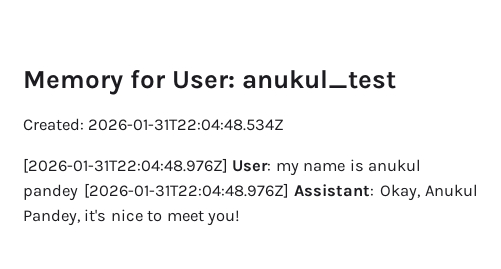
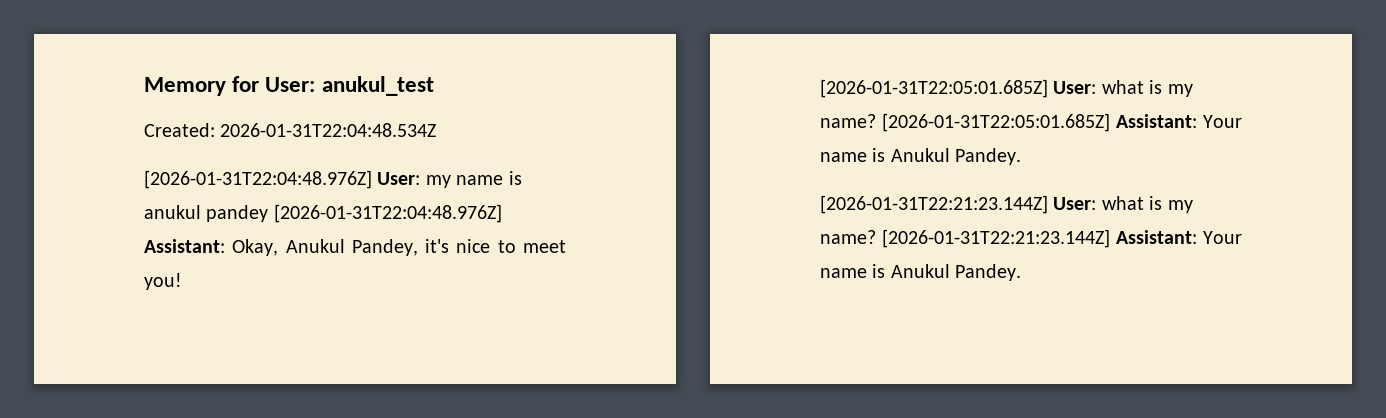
+ [2026-01-31T22:05:01.685Z] User: what is my name? [2026-01-31T22:05:01.685Z] Assistant: Your name is Anukul Pandey.
+ [2026-01-31T22:21:23.144Z] User: what is my name? [2026-01-31T22:21:23.144Z] Assistant: Your name is Anukul Pandey.

